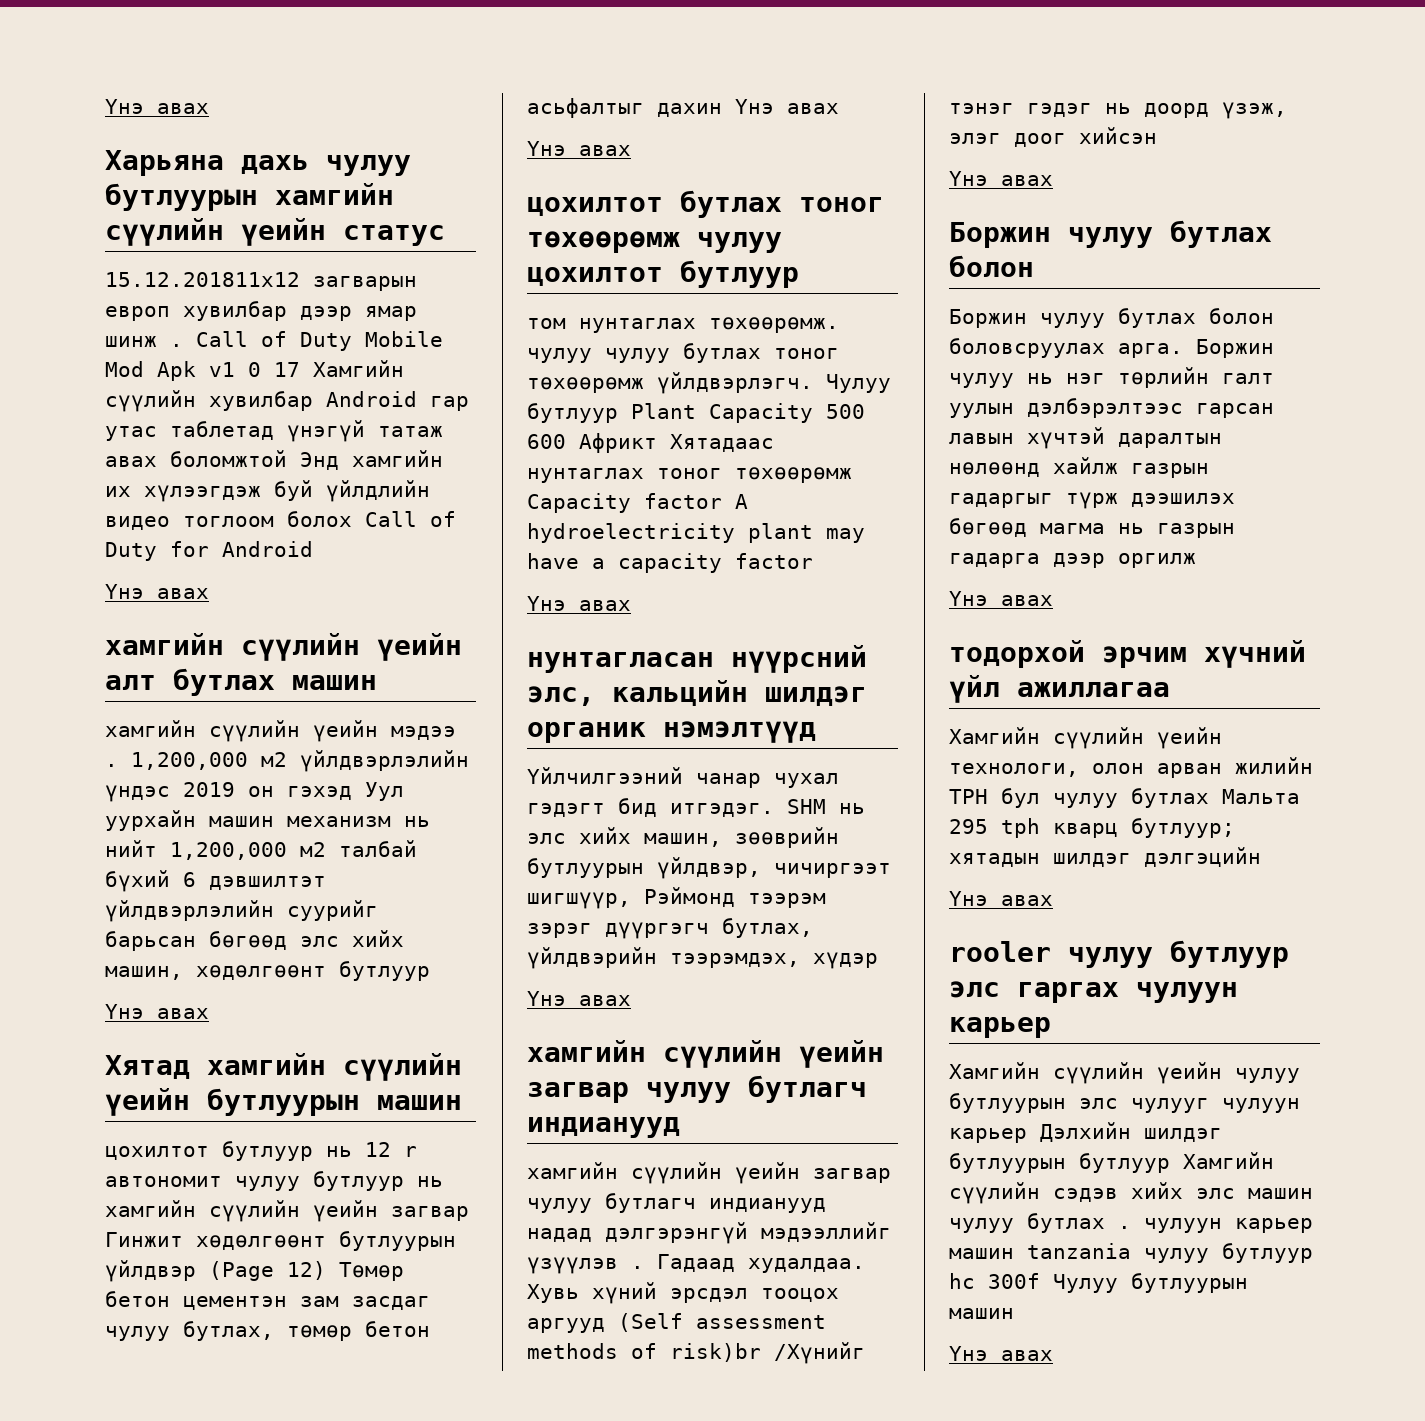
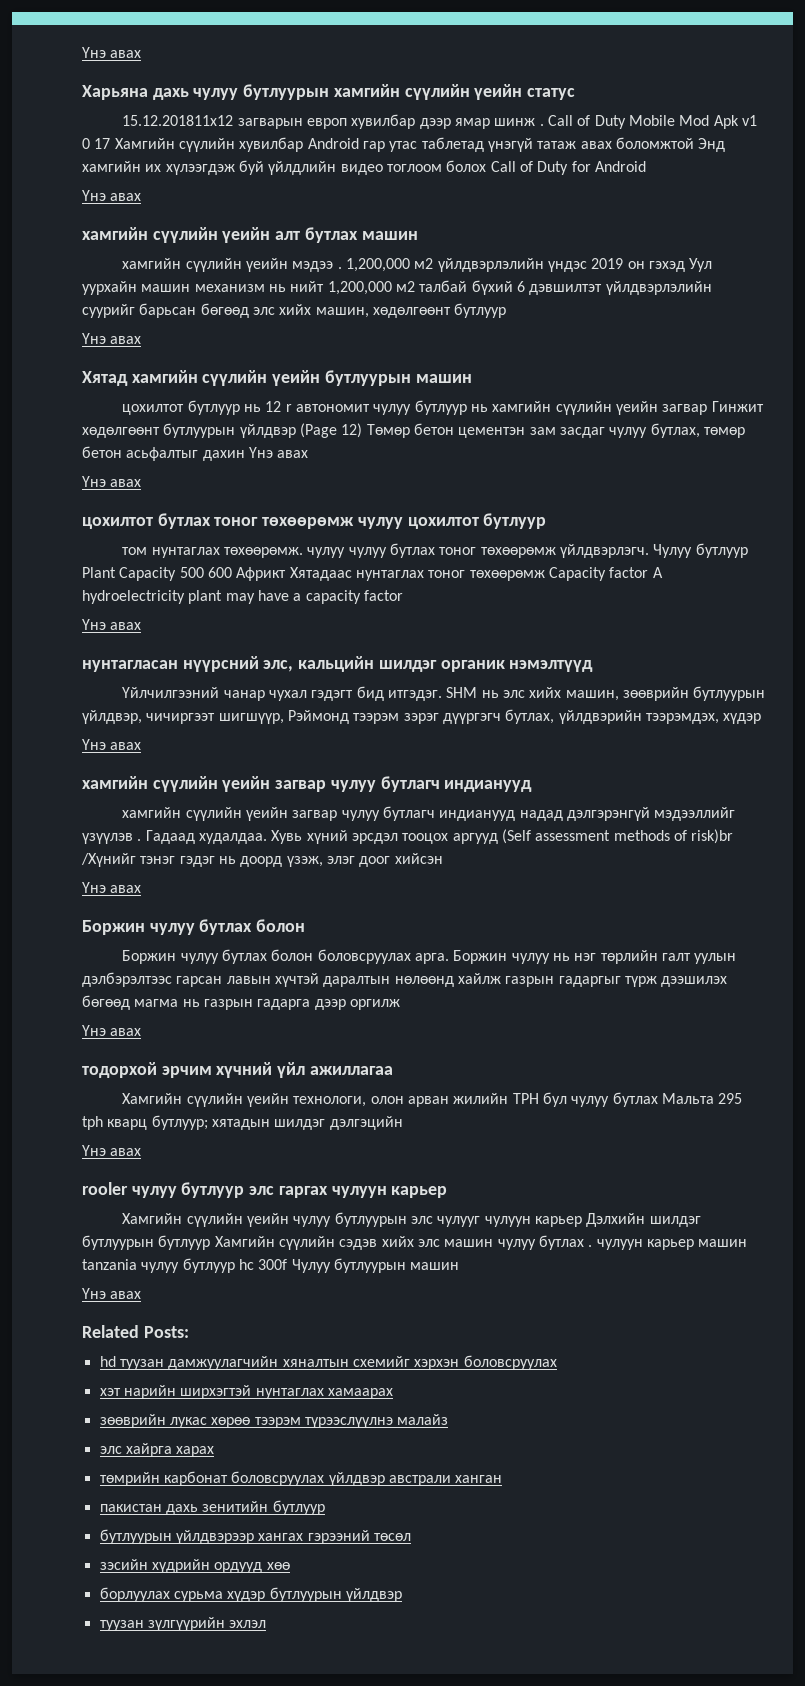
+ Related Posts:
+ hd туузан дамжуулагчийн хяналтын схемийг хэрхэн боловсруулах
+ хэт нарийн ширхэгтэй нунтаглах хамаарах
+ зөөврийн лукас хөрөө тээрэм түрээслүүлнэ малайз
+ элс хайрга харах
+ төмрийн карбонат боловсруулах үйлдвэр австрали ханган
+ пакистан дахь зенитийн бутлуур
+ бутлуурын үйлдвэрээр хангах гэрээний төсөл
+ зэсийн хүдрийн ордууд хөө
+ борлуулах сурьма хүдэр бутлуурын үйлдвэр
+ туузан зүлгүүрийн эхлэл

